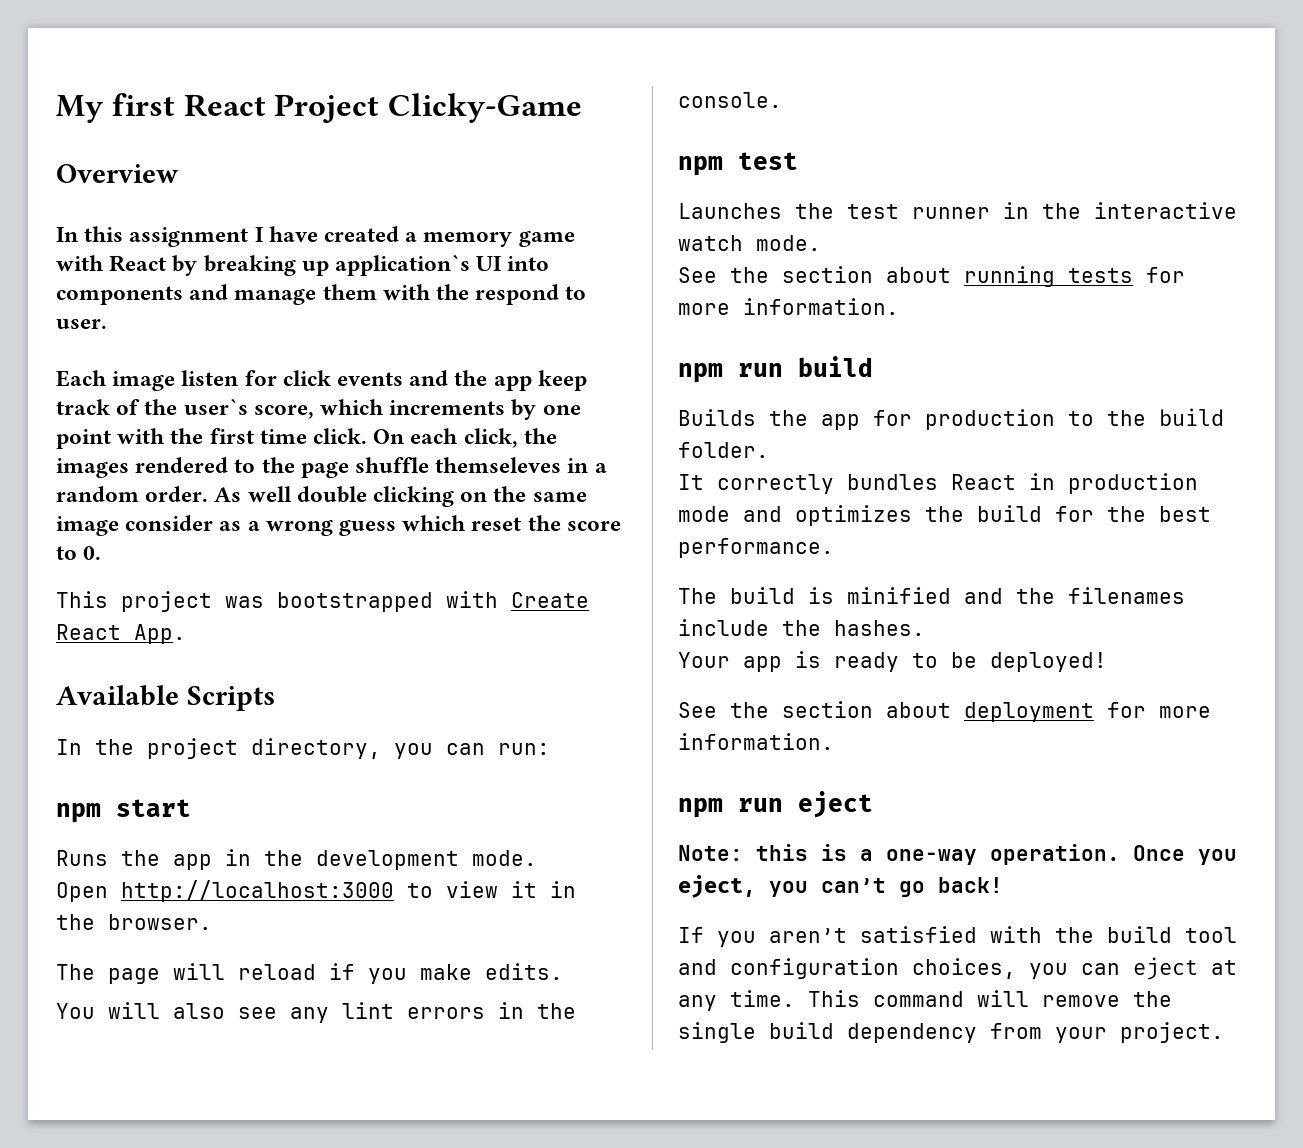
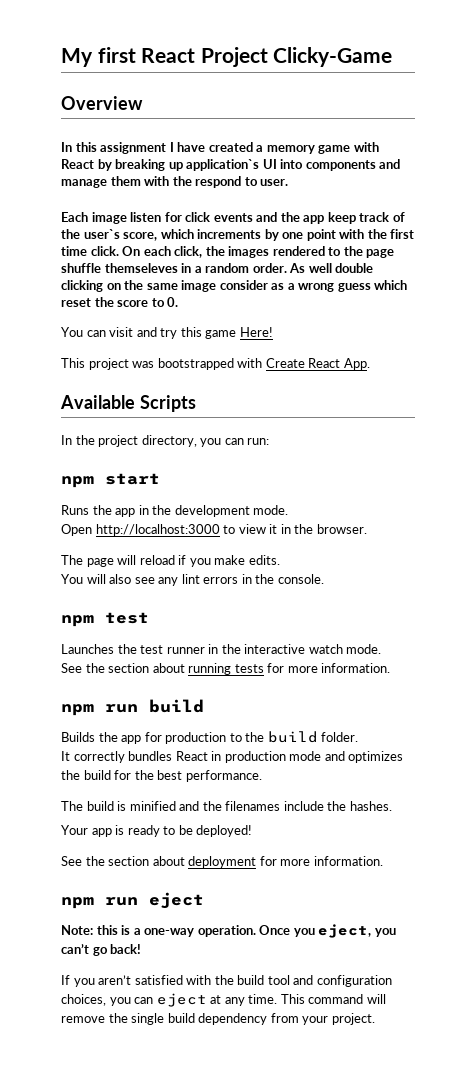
+ You can visit and try this game Here!

